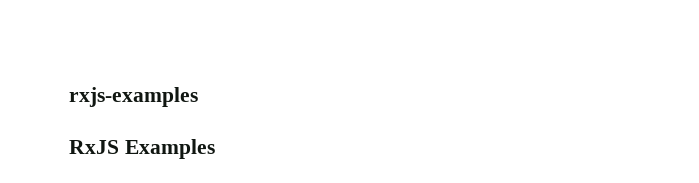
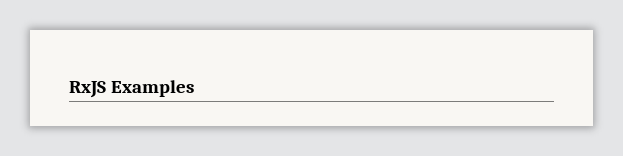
- rxjs-examples

